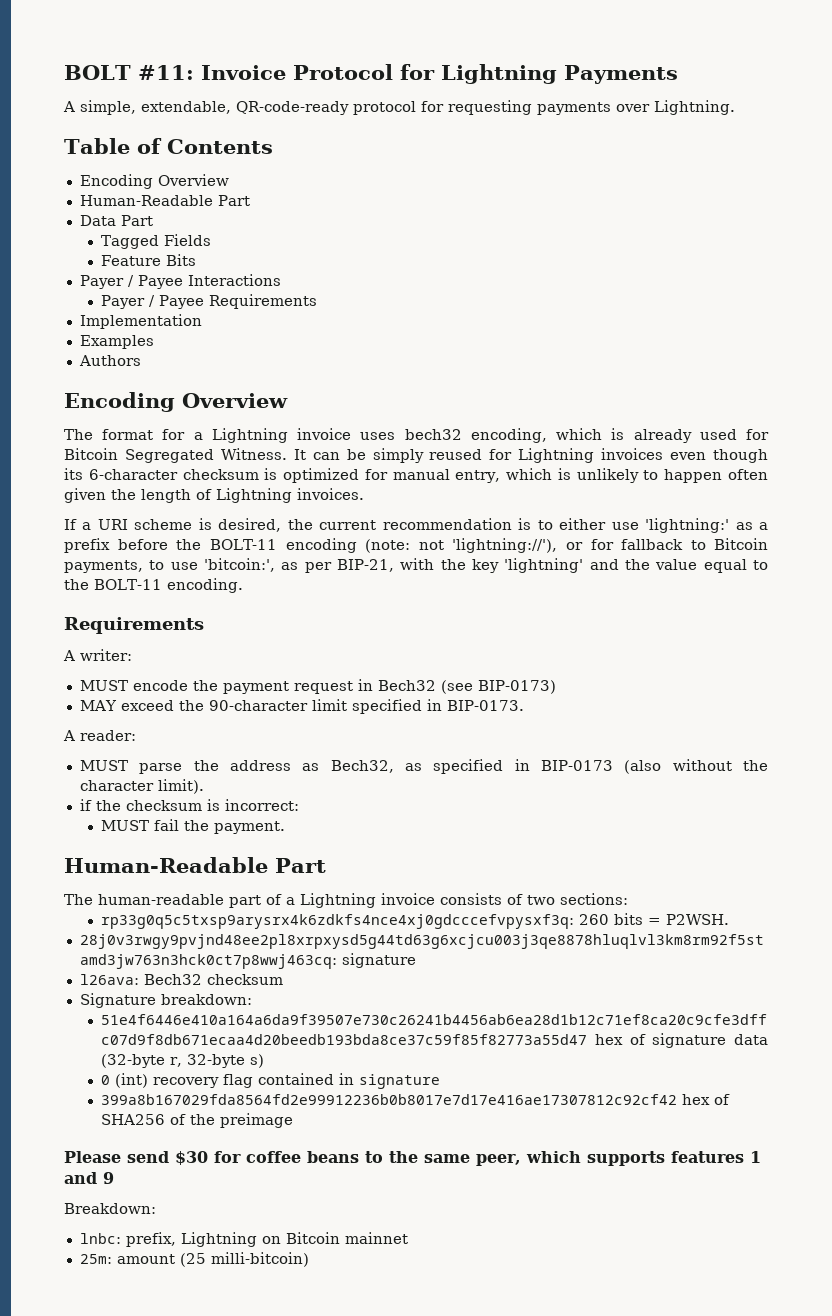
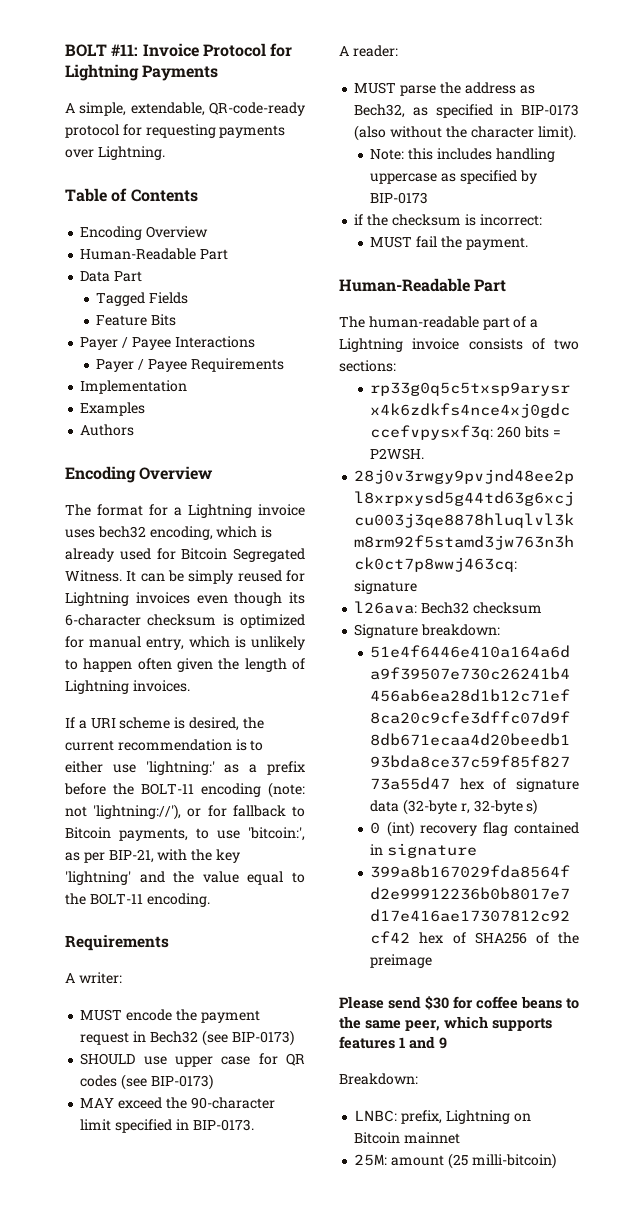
+ SHOULD use upper case for QR codes (see BIP-0173)
+ Note: this includes handling uppercase as specified by BIP-0173
- lnbc: prefix, Lightning on Bitcoin mainnet
+ LNBC: prefix, Lightning on Bitcoin mainnet
- 25m: amount (25 milli-bitcoin)
+ 25M: amount (25 milli-bitcoin)

